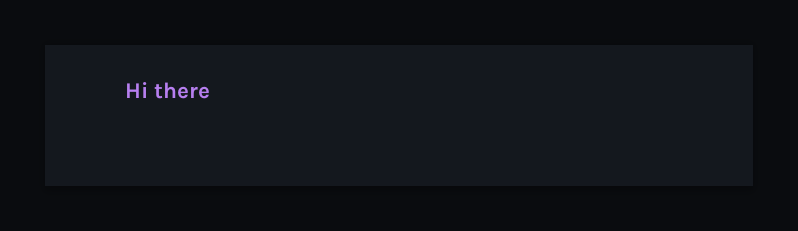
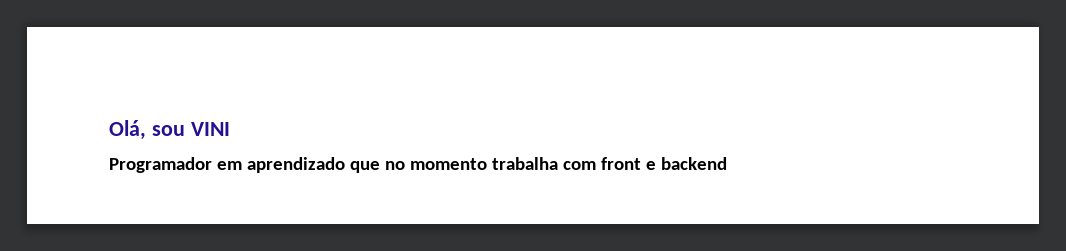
- Hi there
+ Olá, sou VINI
+ Programador em aprendizado que no momento trabalha com front e backend

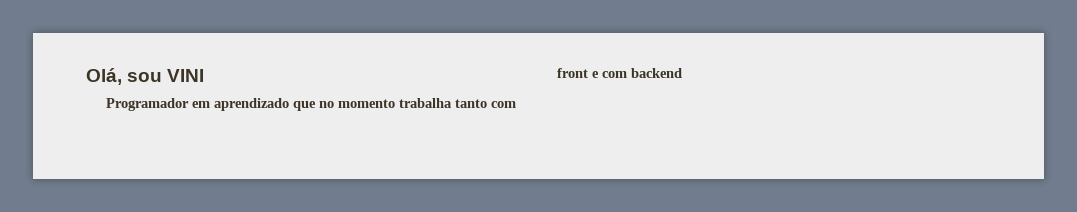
- Programador em aprendizado que no momento trabalha com front e backend
+ Programador em aprendizado que no momento trabalha tanto com front e com backend

